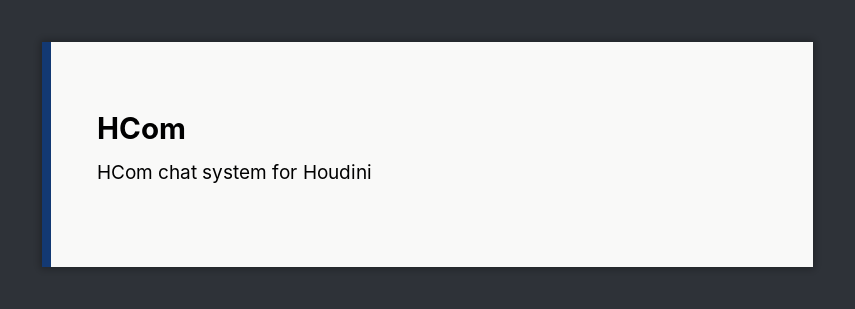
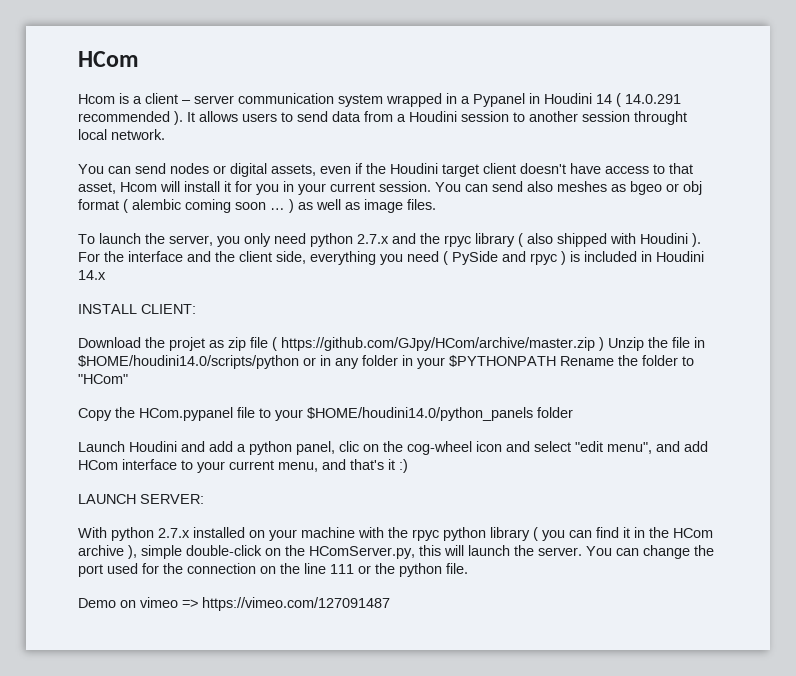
- HCom chat system for Houdini
+ Hcom is a client – server communication system wrapped in a Pypanel in Houdini 14 ( 14.0.291 recommended ). It allows users to send data from a Houdini session to another session throught local network.
+ You can send nodes or digital assets, even if the Houdini target client doesn't have access to that asset, Hcom will install it for you in your current session. You can send also meshes as bgeo or obj format ( alembic coming soon … ) as well as image files.
+ To launch the server, you only need python 2.7.x and the rpyc library ( also shipped with Houdini ). For the interface and the client side, everything you need ( PySide and rpyc ) is included in Houdini 14.x
+ INSTALL CLIENT:
+ Download the projet as zip file ( https://github.com/GJpy/HCom/archive/master.zip ) Unzip the file in $HOME/houdini14.0/scripts/python or in any folder in your $PYTHONPATH Rename the folder to "HCom"
+ Copy the HCom.pypanel file to your $HOME/houdini14.0/python_panels folder
+ Launch Houdini and add a python panel, clic on the cog-wheel icon and select "edit menu", and add HCom interface to your current menu, and that's it :)
+ LAUNCH SERVER:
+ With python 2.7.x installed on your machine with the rpyc python library ( you can find it in the HCom archive ), simple double-click on the HComServer.py, this will launch the server. You can change the port used for the connection on the line 111 or the python file.
+ Demo on vimeo => https://vimeo.com/127091487

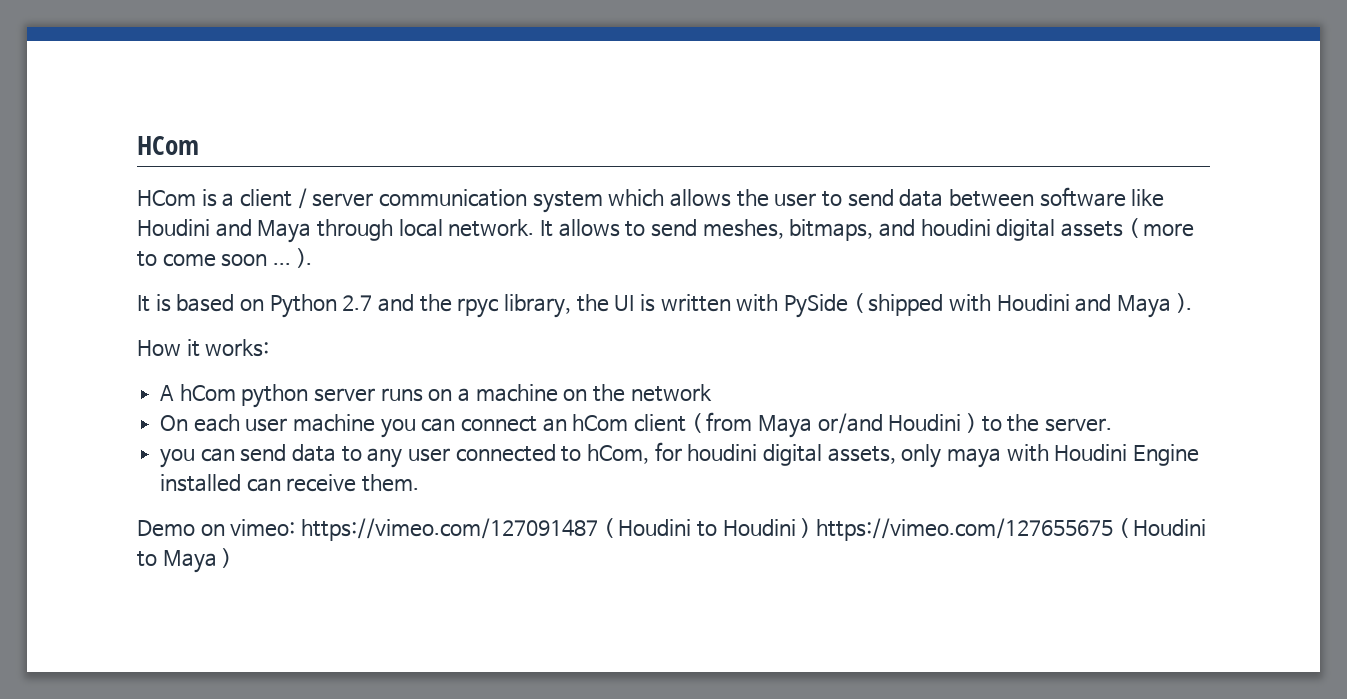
- Hcom is a client – server communication system wrapped in a Pypanel in Houdini 14 ( 14.0.291 recommended ). It allows users to send data from a Houdini session to another session throught local network.
- You can send nodes or digital assets, even if the Houdini target client doesn't have access to that asset, Hcom will install it for you in your current session. You can send also meshes as bgeo or obj format ( alembic coming soon … ) as well as image files.
- To launch the server, you only need python 2.7.x and the rpyc library ( also shipped with Houdini ). For the interface and the client side, everything you need ( PySide and rpyc ) is included in Houdini 14.x
- INSTALL CLIENT:
- Download the projet as zip file ( https://github.com/GJpy/HCom/archive/master.zip ) Unzip the file in $HOME/houdini14.0/scripts/python or in any folder in your $PYTHONPATH Rename the folder to "HCom"
- Copy the HCom.pypanel file to your $HOME/houdini14.0/python_panels folder
- Launch Houdini and add a python panel, clic on the cog-wheel icon and select "edit menu", and add HCom interface to your current menu, and that's it :)
- LAUNCH SERVER:
- With python 2.7.x installed on your machine with the rpyc python library ( you can find it in the HCom archive ), simple double-click on the HComServer.py, this will launch the server. You can change the port used for the connection on the line 111 or the python file.
- Demo on vimeo => https://vimeo.com/127091487
+ HCom is a client / server communication system which allows the user to send data between software like Houdini and Maya through local network. It allows to send meshes, bitmaps, and houdini digital assets ( more to come soon ... ).
+ It is based on Python 2.7 and the rpyc library, the UI is written with PySide ( shipped with Houdini and Maya ).
+ How it works:
+ A hCom python server runs on a machine on the network
+ On each user machine you can connect an hCom client ( from Maya or/and Houdini ) to the server.
+ you can send data to any user connected to hCom, for houdini digital assets, only maya with Houdini Engine installed can receive them.
+ Demo on vimeo: https://vimeo.com/127091487 ( Houdini to Houdini ) https://vimeo.com/127655675 ( Houdini to Maya )

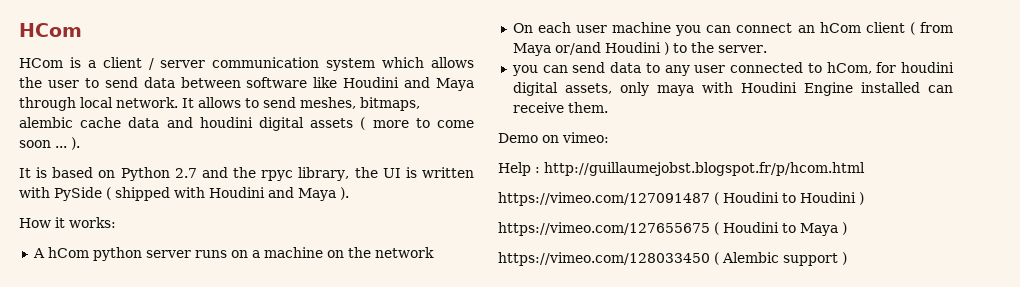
- It allows to send meshes, bitmaps, and houdini digital assets ( more to come soon ... ).
+ It allows to send meshes, bitmaps, alembic cache data and houdini digital assets ( more to come soon ... ).
- Demo on vimeo: https://vimeo.com/127091487 ( Houdini to Houdini ) https://vimeo.com/127655675 ( Houdini to Maya )
+ Demo on vimeo:
+ Help : http://guillaumejobst.blogspot.fr/p/hcom.html
+ https://vimeo.com/127091487 ( Houdini to Houdini )
+ https://vimeo.com/127655675 ( Houdini to Maya )
+ https://vimeo.com/128033450 ( Alembic support )

